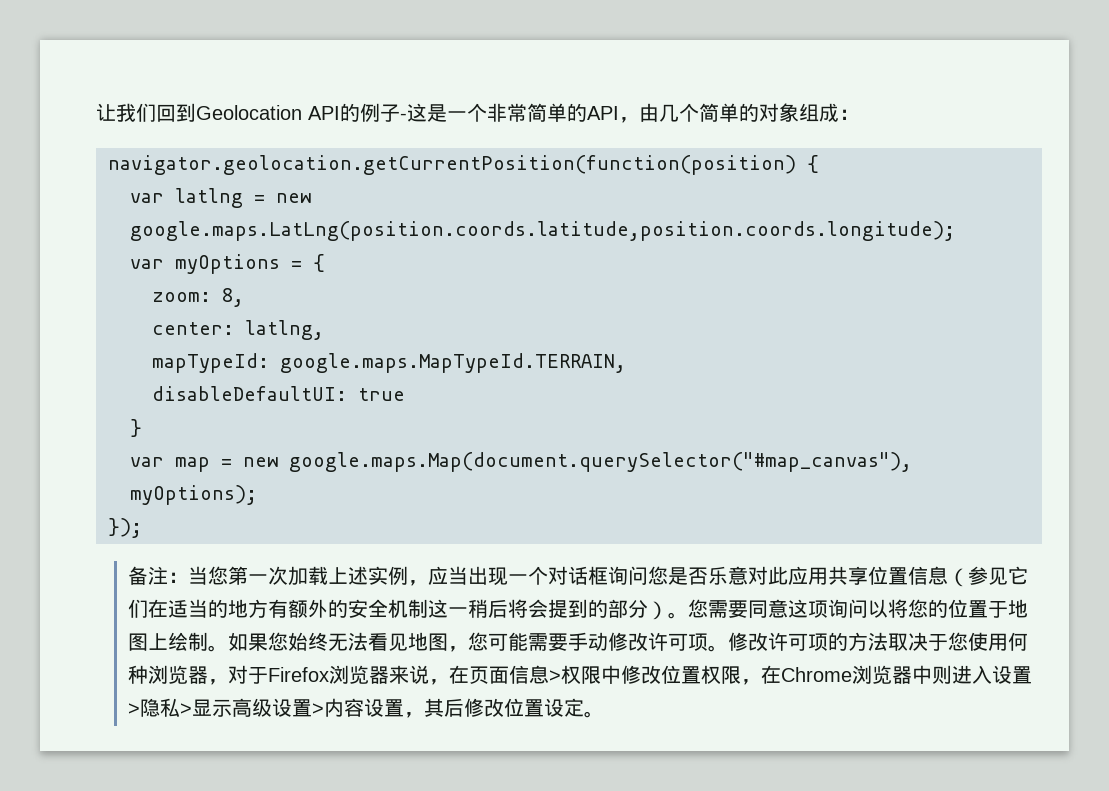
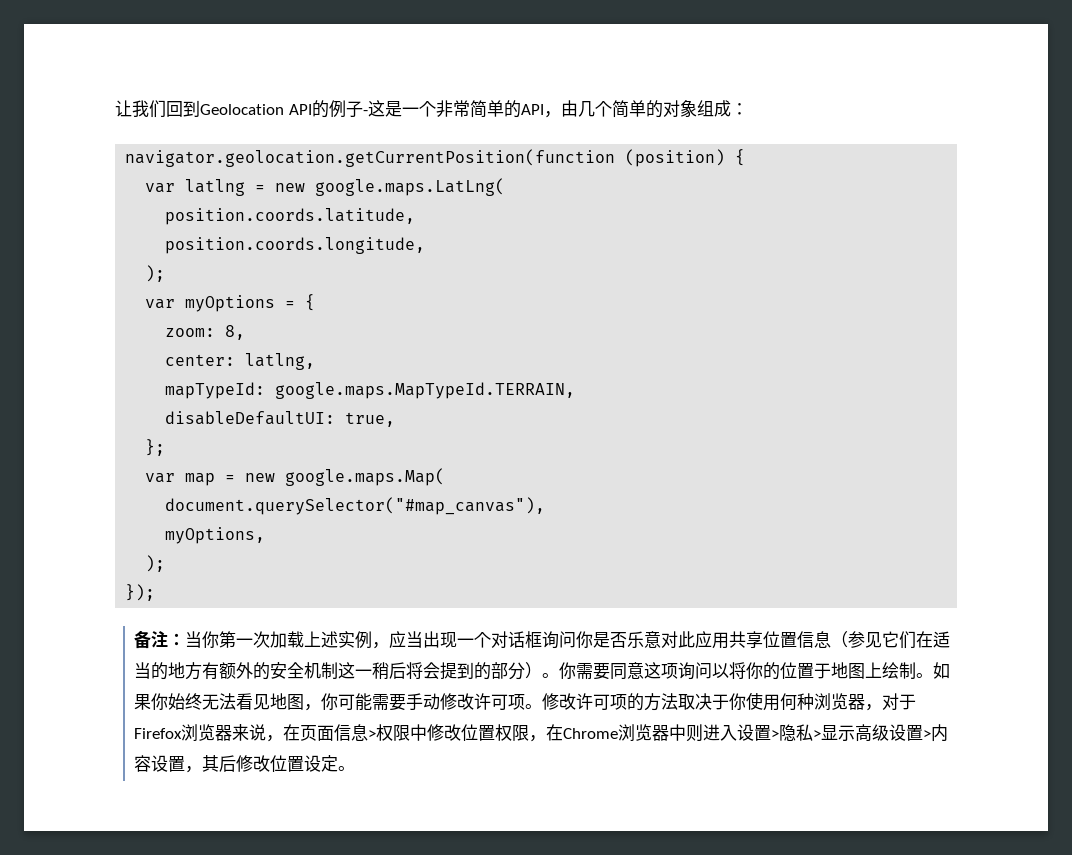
- navigator.geolocation.getCurrentPosition(function(position) {
+ navigator.geolocation.getCurrentPosition(function (position) {
- var latlng = new google.maps.LatLng(position.coords.latitude,position.coords.longitude);
+ var latlng = new google.maps.LatLng(
+ position.coords.latitude,
+ position.coords.longitude,
+ );
- disableDefaultUI: true
- }
+ disableDefaultUI: true,
+ };
- var map = new google.maps.Map(document.querySelector("#map_canvas"), myOptions);
+ var map = new google.maps.Map(
+ document.querySelector("#map_canvas"),
+ myOptions,
+ );
- 备注：当您第一次加载上述实例，应当出现一个对话框询问您是否乐意对此应用共享位置信息（参见它们在适当的地方有额外的安全机制这一稍后将会提到的部分）。
+ 备注：当你第一次加载上述实例，应当出现一个对话框询问你是否乐意对此应用共享位置信息（参见它们在适当的地方有额外的安全机制这一稍后将会提到的部分）。
- 您需要同意这项询问以将您的位置于地图上绘制。
+ 你需要同意这项询问以将你的位置于地图上绘制。
- 如果您始终无法看见地图，您可能需要手动修改许可项。
+ 如果你始终无法看见地图，你可能需要手动修改许可项。
- 修改许可项的方法取决于您使用何种浏览器，对于Firefox浏览器来说，在页面信息>权限中修改位置权限，在Chrome浏览器中则进入设置>隐私>显示高级设置>内容设置，其后修改位置设定。
+ 修改许可项的方法取决于你使用何种浏览器，对于Firefox浏览器来说，在页面信息>权限中修改位置权限，在Chrome浏览器中则进入设置>隐私>显示高级设置>内容设置，其后修改位置设定。

